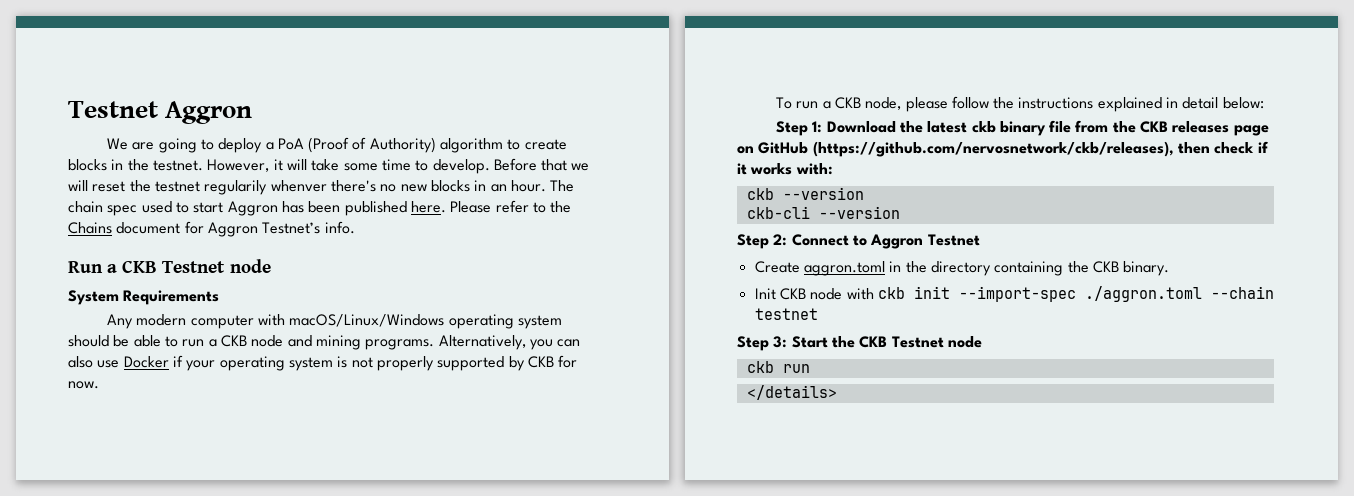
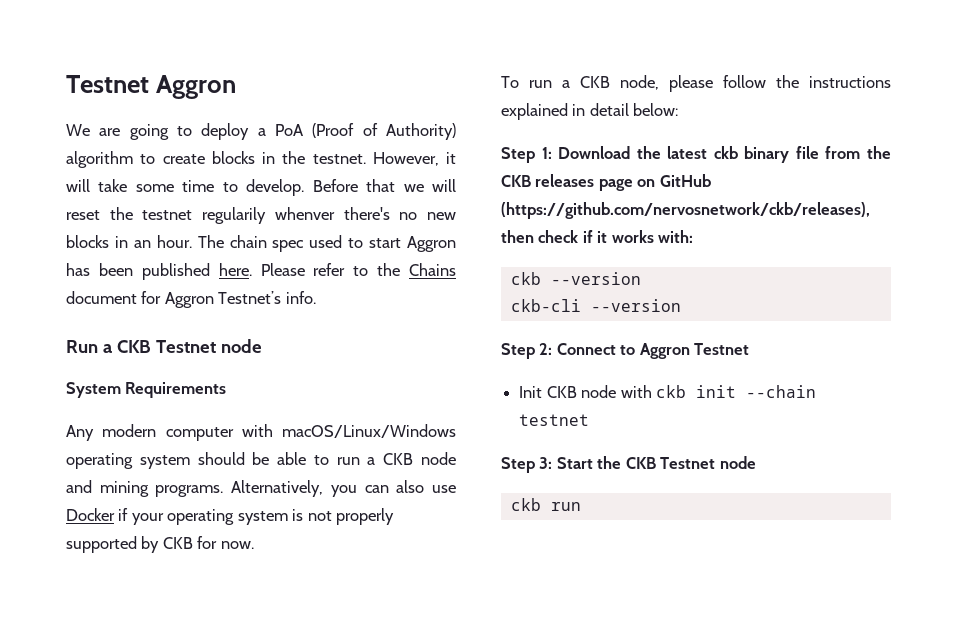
- Create aggron.toml in the directory containing the CKB binary.
- Init CKB node with ckb init --import-spec ./aggron.toml --chain testnet
+ Init CKB node with ckb init --chain testnet
- </details>

